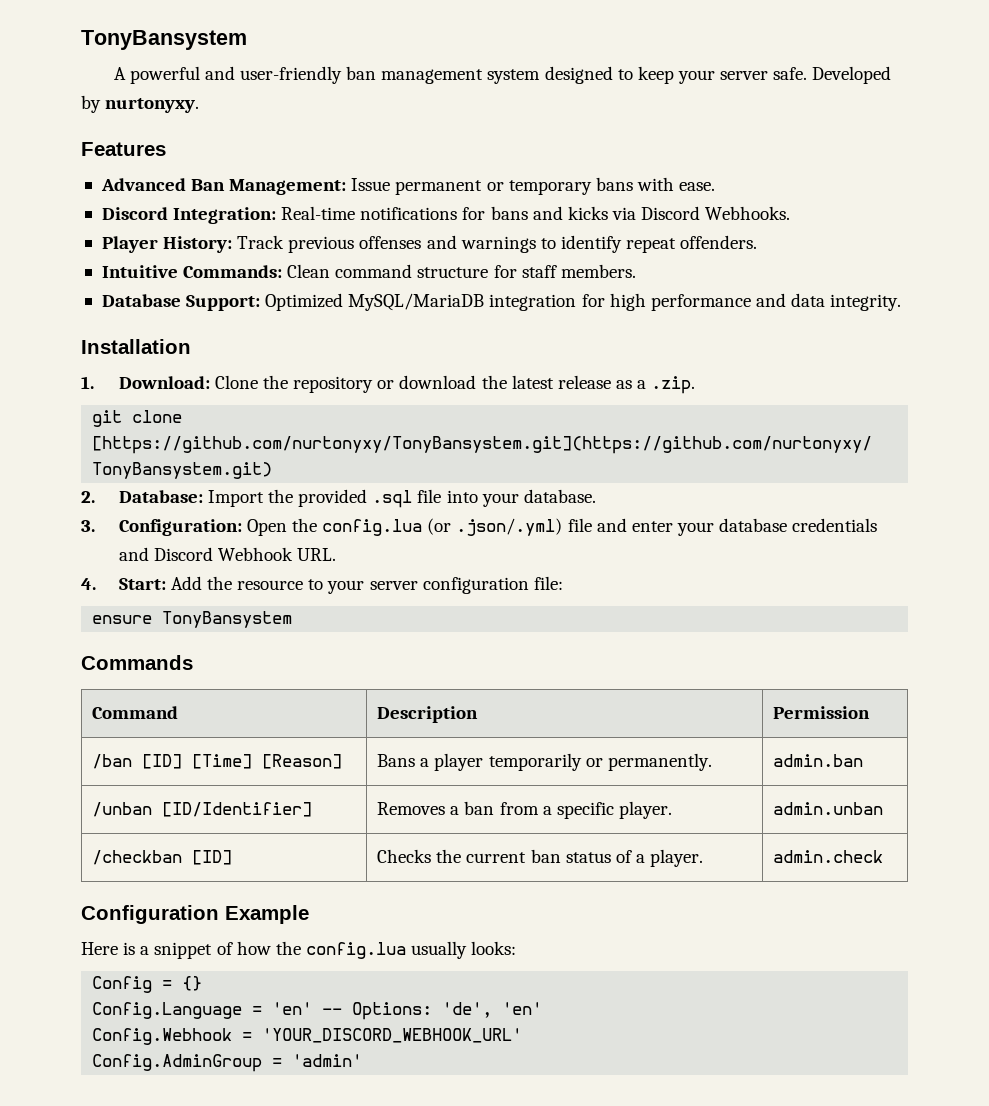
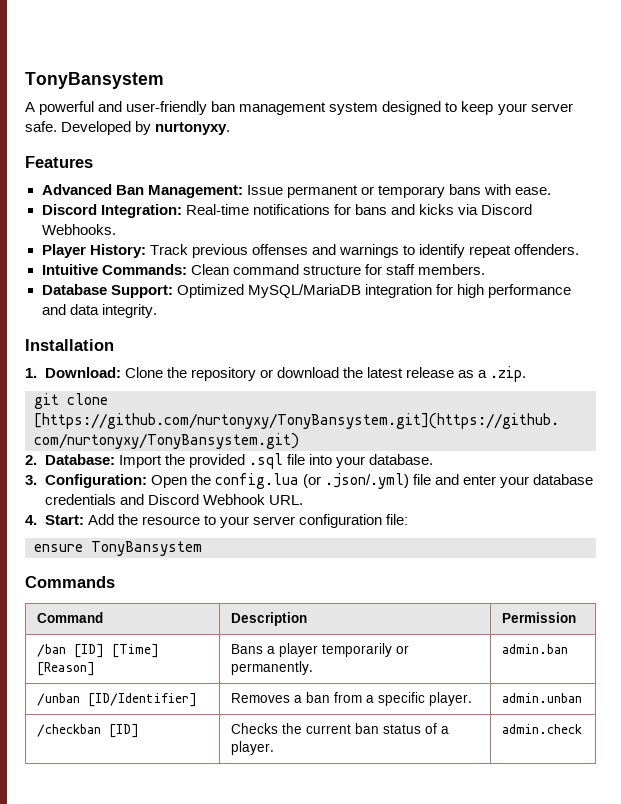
- Configuration Example
- Here is a snippet of how the config.lua usually looks:
- Config = {}
- Config.Language = 'en' -- Options: 'de', 'en'
- Config.Webhook = 'YOUR_DISCORD_WEBHOOK_URL'
- Config.AdminGroup = 'admin'

